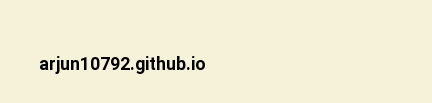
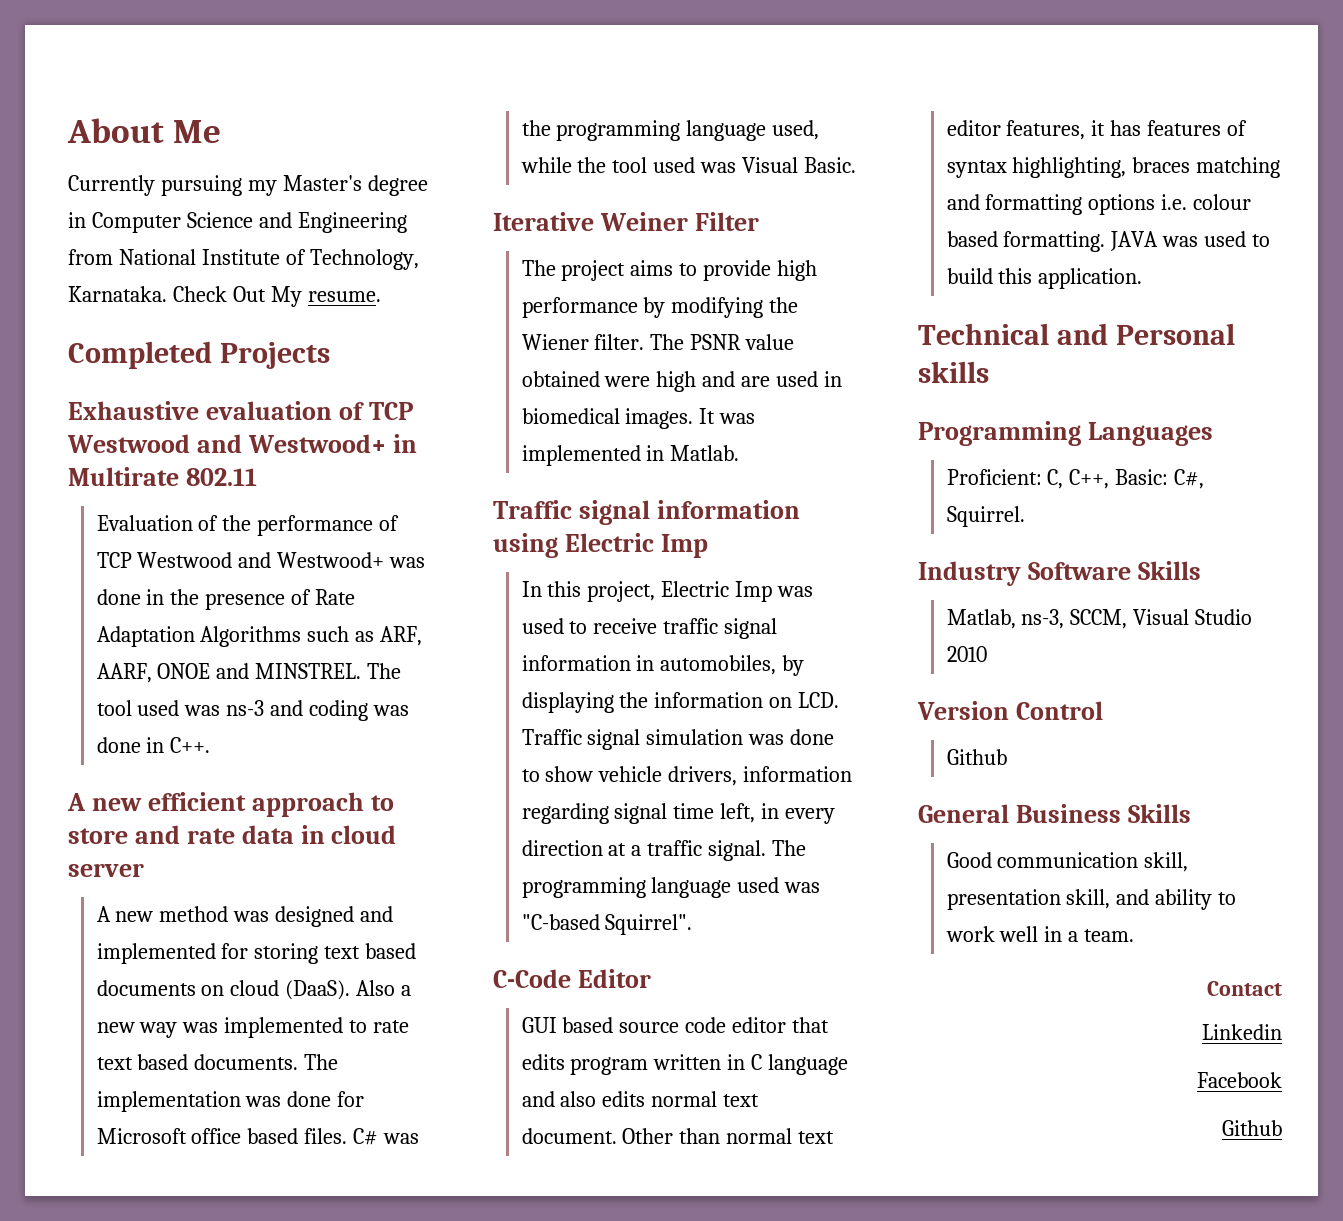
- arjun10792.github.io
+ About Me
+ Currently pursuing my Master's degree in Computer Science and Engineering from National Institute of Technology, Karnataka. Check Out My resume.
+ Completed Projects
+ Exhaustive evaluation of TCP Westwood and Westwood+ in Multirate 802.11
+ Evaluation of the performance of TCP Westwood and Westwood+ was done in the presence of Rate Adaptation Algorithms such as ARF, AARF, ONOE and MINSTREL. The tool used was ns-3 and coding was done in C++.
+ A new efficient approach to store and rate data in cloud server
+ A new method was designed and implemented for storing text based documents on cloud (DaaS). Also a new way was implemented to rate text based documents. The implementation was done for Microsoft office based files. C# was the programming language used, while the tool used was Visual Basic.
+ Iterative Weiner Filter
+ The project aims to provide high performance by modifying the Wiener filter. The PSNR value obtained were high and are used in biomedical images. It was implemented in Matlab.
+ Traffic signal information using Electric Imp
+ In this project, Electric Imp was used to receive traffic signal information in automobiles, by displaying the information on LCD. Traffic signal simulation was done to show vehicle drivers, information regarding signal time left, in every direction at a traffic signal. The programming language used was "C-based Squirrel".
+ C-Code Editor
+ GUI based source code editor that edits program written in C language and also edits normal text document. Other than normal text editor features, it has features of syntax highlighting, braces matching and formatting options i.e. colour based formatting. JAVA was used to build this application.
+ Technical and Personal skills
+ Programming Languages
+ Proficient: C, C++, Basic: C#, Squirrel.
+ Industry Software Skills
+ Matlab, ns-3, SCCM, Visual Studio 2010
+ Version Control
+ Github
+ General Business Skills
+ Good communication skill, presentation skill, and ability to work well in a team.
+ Contact
+ Linkedin
+ Facebook
+ Github

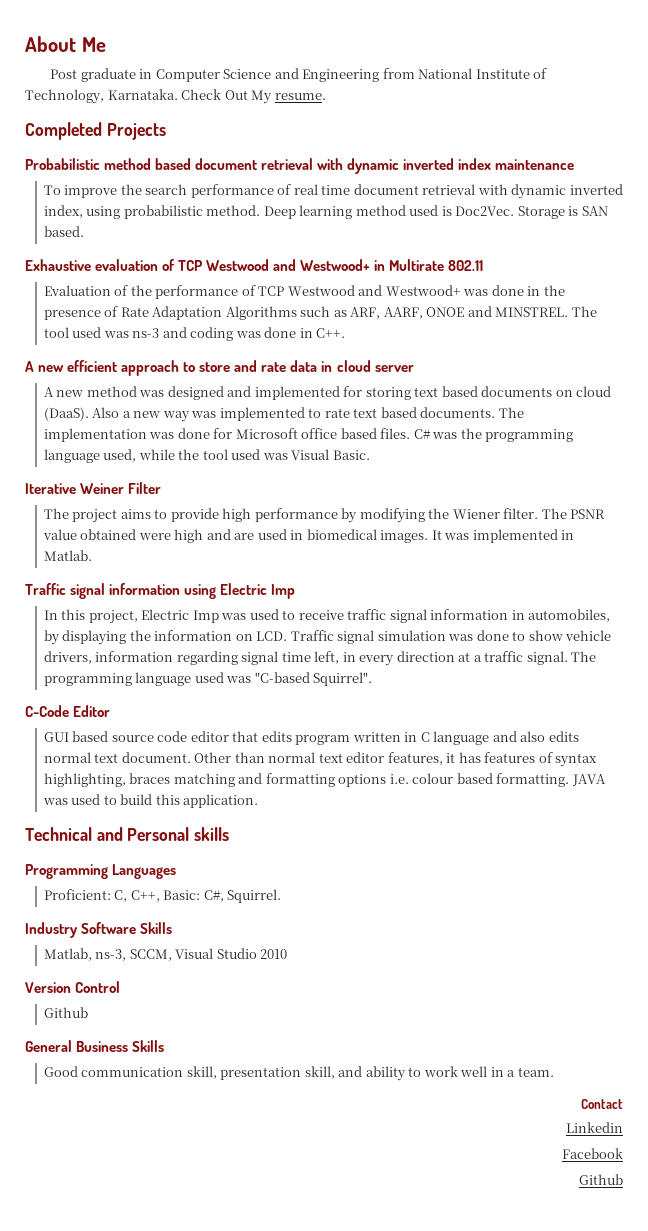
- Currently pursuing my Master's degree in Computer Science and Engineering from National Institute of Technology, Karnataka.
+ Post graduate in Computer Science and Engineering from National Institute of Technology, Karnataka.
+ Probabilistic method based document retrieval with dynamic inverted index maintenance
+ To improve the search performance of real time document retrieval with dynamic inverted index, using probabilistic method. Deep learning method used is Doc2Vec. Storage is SAN based.

